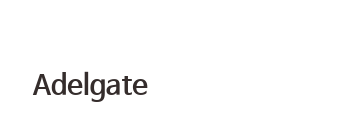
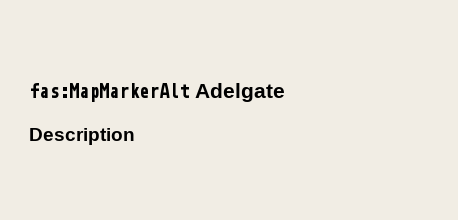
- Adelgate
+ fas:MapMarkerAlt Adelgate
+ Description

